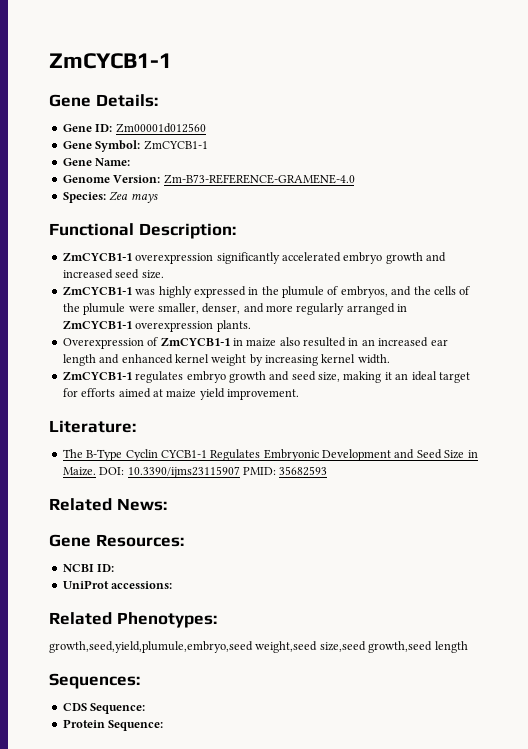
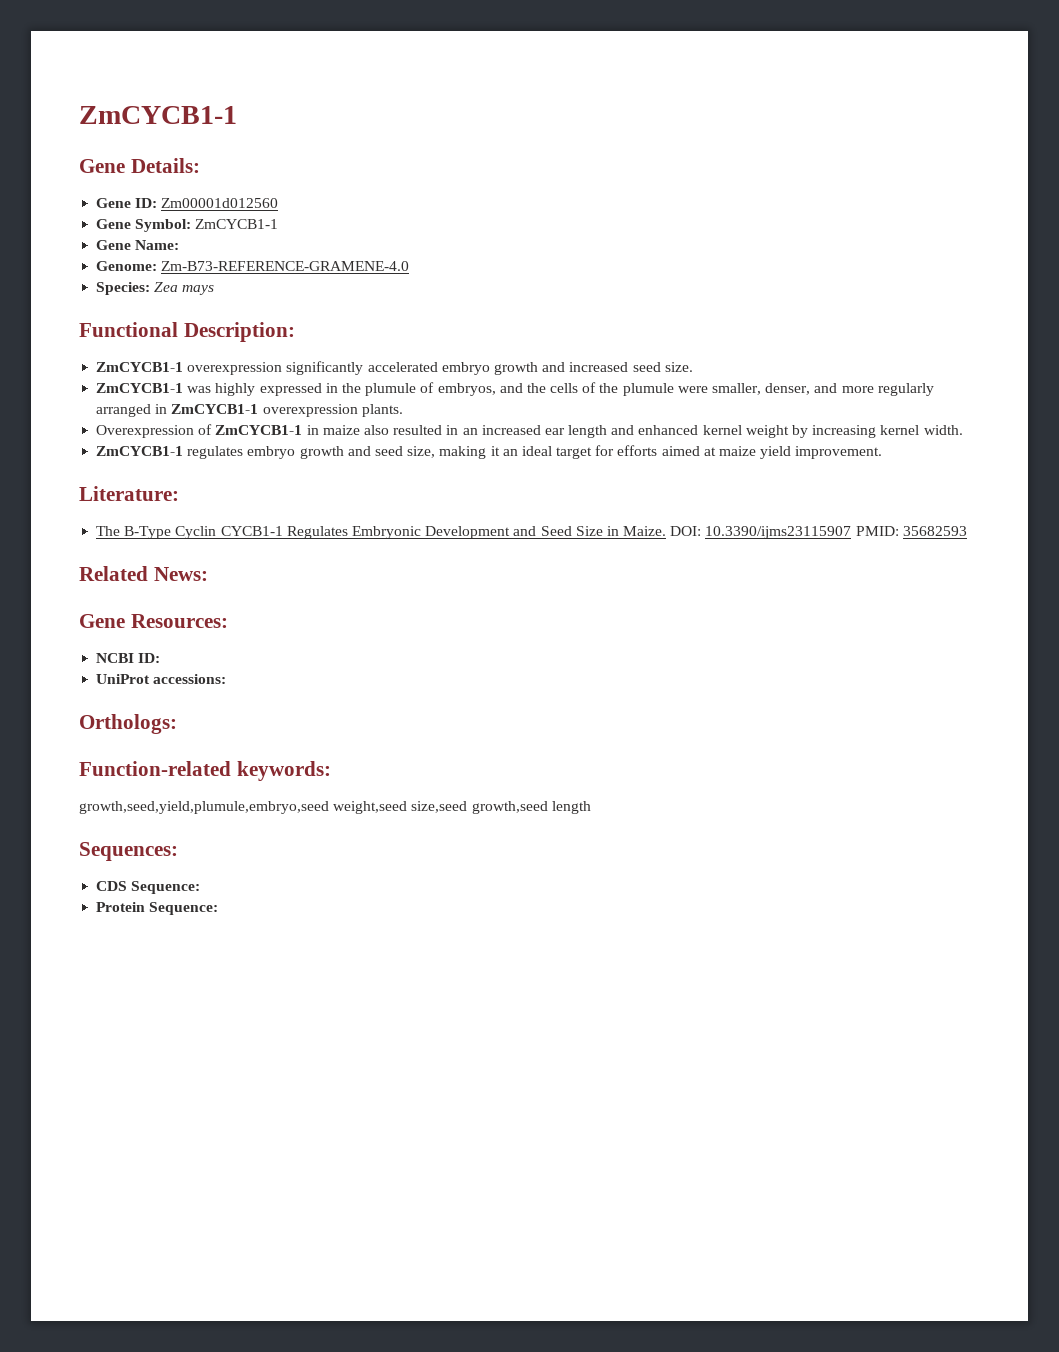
- Genome Version: Zm-B73-REFERENCE-GRAMENE-4.0
+ Genome: Zm-B73-REFERENCE-GRAMENE-4.0
- Related Phenotypes:
+ Orthologs:
+ Function-related keywords:

